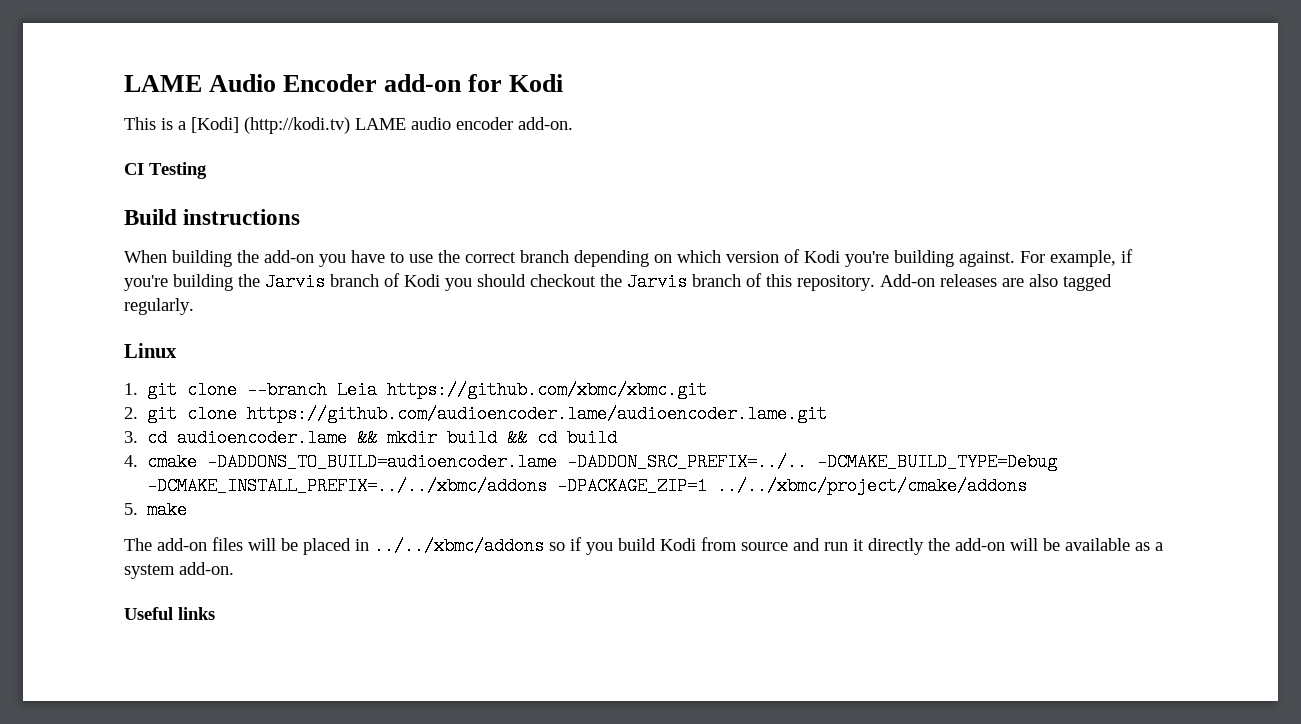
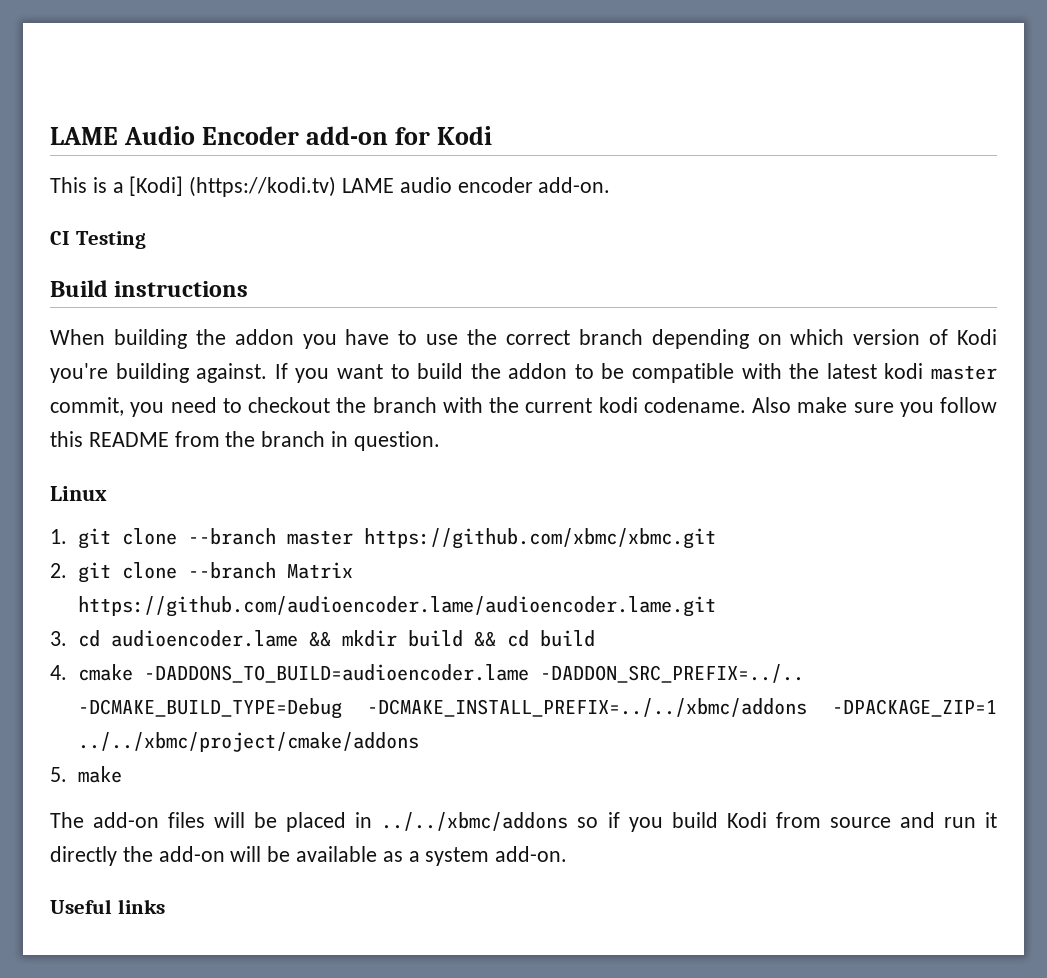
- This is a [Kodi] (http://kodi.tv) LAME audio encoder add-on.
+ This is a [Kodi] (https://kodi.tv) LAME audio encoder add-on.
- When building the add-on you have to use the correct branch depending on which version of Kodi you're building against.
+ When building the addon you have to use the correct branch depending on which version of Kodi you're building against.
- For example, if you're building the Jarvis branch of Kodi you should checkout the Jarvis branch of this repository. Add-on releases are also tagged regularly.
+ If you want to build the addon to be compatible with the latest kodi master commit, you need to checkout the branch with the current kodi codename. Also make sure you follow this README from the branch in question.
- 1. git clone --branch Leia https://github.com/xbmc/xbmc.git
+ 1. git clone --branch master https://github.com/xbmc/xbmc.git
- 2. git clone https://github.com/audioencoder.lame/audioencoder.lame.git
+ 2. git clone --branch Matrix https://github.com/audioencoder.lame/audioencoder.lame.git

